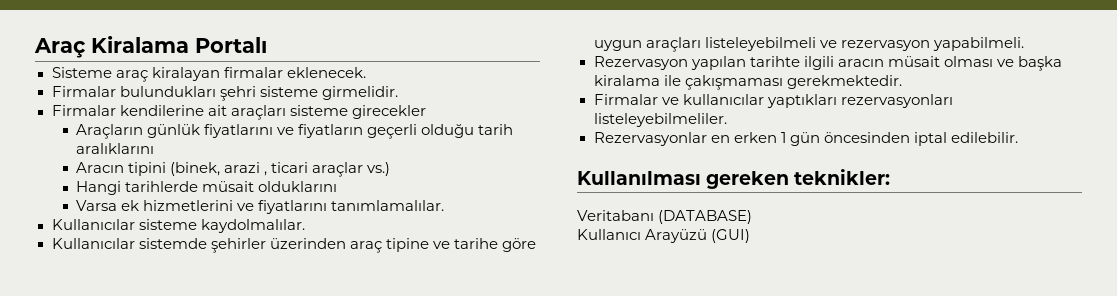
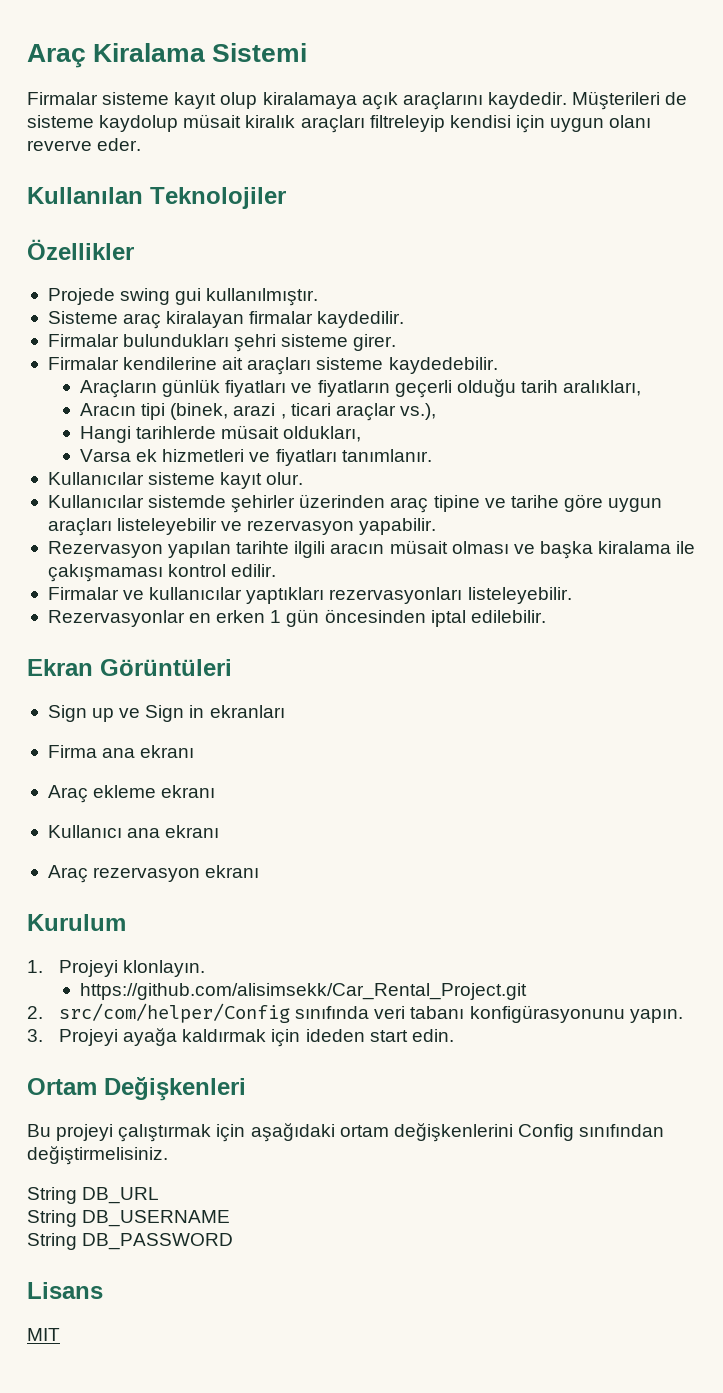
- Araç Kiralama Portalı
+ Araç Kiralama Sistemi
+ Firmalar sisteme kayıt olup kiralamaya açık araçlarını kaydedir. Müşterileri de sisteme kaydolup müsait kiralık araçları filtreleyip kendisi için uygun olanı reverve eder.
+ Kullanılan Teknolojiler
+ Özellikler
+ Projede swing gui kullanılmıştır.
- Sisteme araç kiralayan firmalar eklenecek.
+ Sisteme araç kiralayan firmalar kaydedilir.
- Firmalar bulundukları şehri sisteme girmelidir.
+ Firmalar bulundukları şehri sisteme girer.
- Firmalar kendilerine ait araçları sisteme girecekler
+ Firmalar kendilerine ait araçları sisteme kaydedebilir.
- Araçların günlük fiyatlarını ve fiyatların geçerli olduğu tarih aralıklarını
+ Araçların günlük fiyatları ve fiyatların geçerli olduğu tarih aralıkları,
- Aracın tipini (binek, arazi , ticari araçlar vs.)
+ Aracın tipi (binek, arazi , ticari araçlar vs.),
- Hangi tarihlerde müsait olduklarını
+ Hangi tarihlerde müsait oldukları,
- Varsa ek hizmetlerini ve fiyatlarını tanımlamalılar.
+ Varsa ek hizmetleri ve fiyatları tanımlanır.
- Kullanıcılar sisteme kaydolmalılar.
+ Kullanıcılar sisteme kayıt olur.
- Kullanıcılar sistemde şehirler üzerinden araç tipine ve tarihe göre uygun araçları listeleyebilmeli ve rezervasyon yapabilmeli.
+ Kullanıcılar sistemde şehirler üzerinden araç tipine ve tarihe göre uygun araçları listeleyebilir ve rezervasyon yapabilir.
- Rezervasyon yapılan tarihte ilgili aracın müsait olması ve başka kiralama ile çakışmaması gerekmektedir.
+ Rezervasyon yapılan tarihte ilgili aracın müsait olması ve başka kiralama ile çakışmaması kontrol edilir.
- Firmalar ve kullanıcılar yaptıkları rezervasyonları listeleyebilmeliler.
+ Firmalar ve kullanıcılar yaptıkları rezervasyonları listeleyebilir.
- Kullanılması gereken teknikler:
- Veritabanı (DATABASE)
- Kullanıcı Arayüzü (GUI)
+ Ekran Görüntüleri
+ Sign up ve Sign in ekranları
+ Firma ana ekranı
+ Araç ekleme ekranı
+ Kullanıcı ana ekranı
+ Araç rezervasyon ekranı
+ Kurulum
+ 1. Projeyi klonlayın.
+ https://github.com/alisimsekk/Car_Rental_Project.git
+ 2. src/com/helper/Config sınıfında veri tabanı konfigürasyonunu yapın.
+ 3. Projeyi ayağa kaldırmak için ideden start edin.
+ Ortam Değişkenleri
+ Bu projeyi çalıştırmak için aşağıdaki ortam değişkenlerini Config sınıfından değiştirmelisiniz.
+ String DB_URL
+ String DB_USERNAME
+ String DB_PASSWORD
+ Lisans
+ MIT

